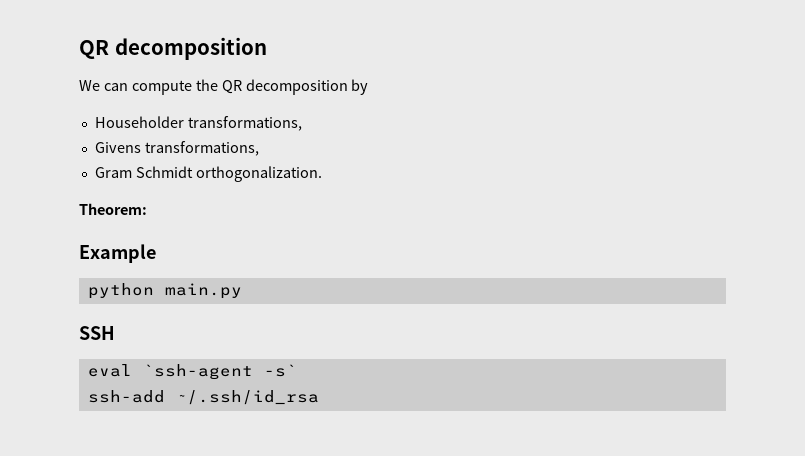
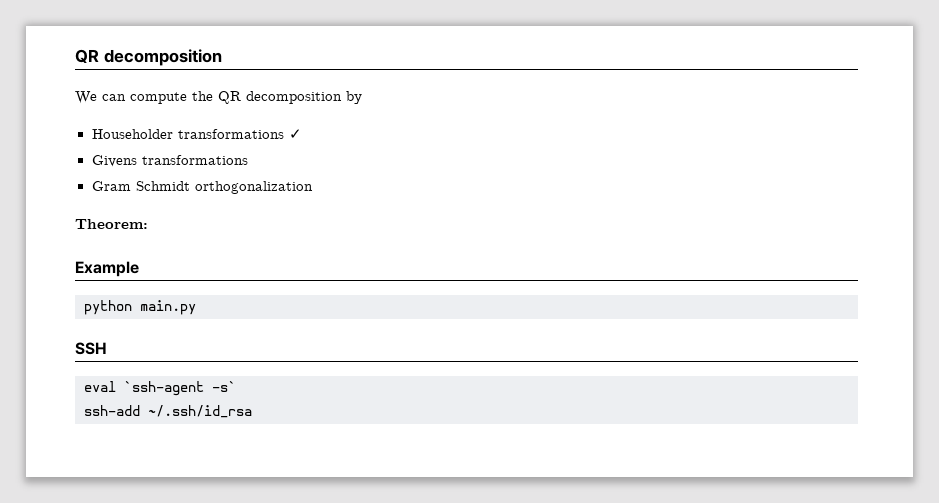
- Householder transformations,
+ Householder transformations ✓
- Givens transformations,
+ Givens transformations
- Gram Schmidt orthogonalization.
+ Gram Schmidt orthogonalization

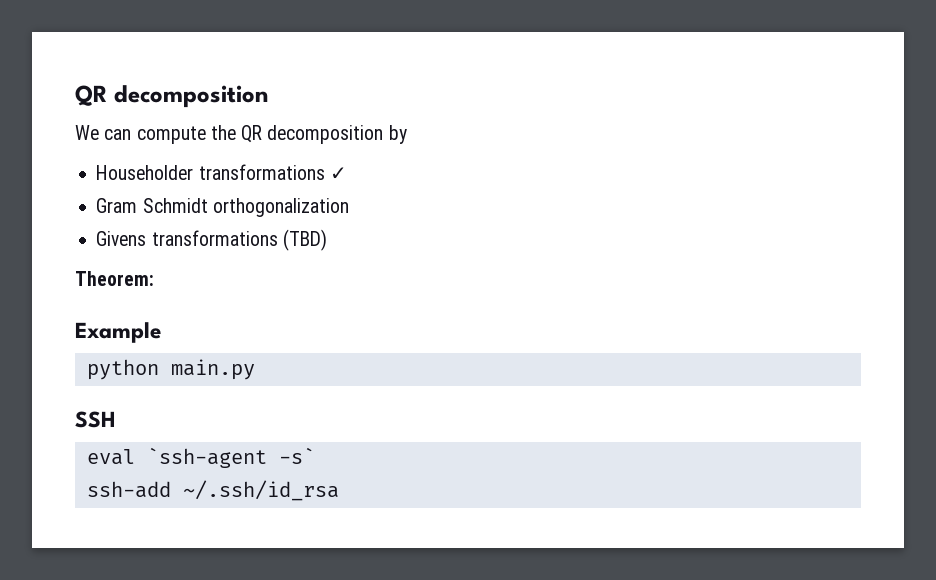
- Givens transformations
+ Givens transformations (TBD)

